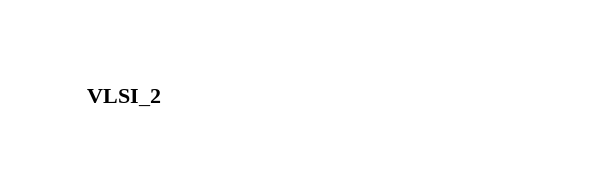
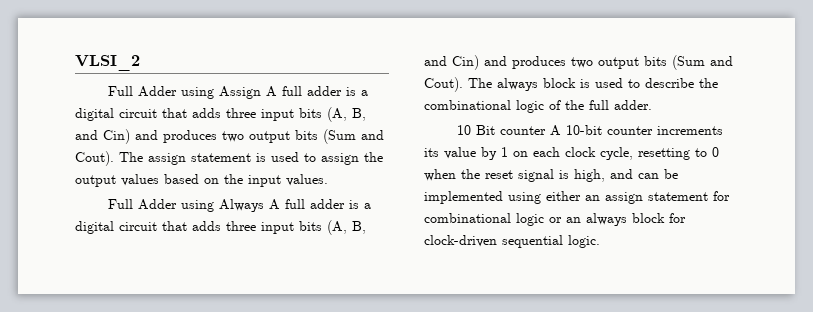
+ Full Adder using Assign A full adder is a digital circuit that adds three input bits (A, B, and Cin) and produces two output bits (Sum and Cout). The assign statement is used to assign the output values based on the input values.
+ Full Adder using Always A full adder is a digital circuit that adds three input bits (A, B, and Cin) and produces two output bits (Sum and Cout). The always block is used to describe the combinational logic of the full adder.
+ 10 Bit counter A 10-bit counter increments its value by 1 on each clock cycle, resetting to 0 when the reset signal is high, and can be implemented using either an assign statement for combinational logic or an always block for clock-driven sequential logic.

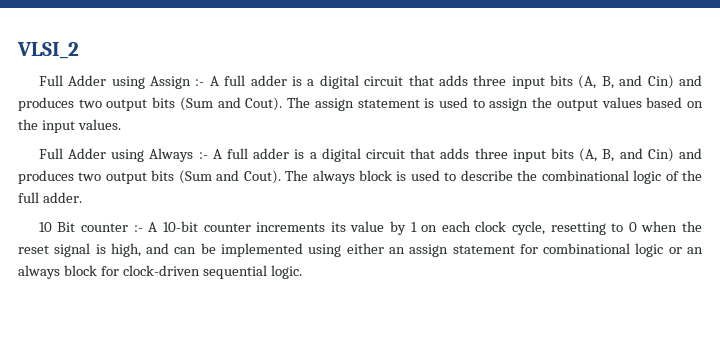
- Full Adder using Assign A full adder is a digital circuit that adds three input bits (A, B, and Cin) and produces two output bits (Sum and Cout).
+ Full Adder using Assign :- A full adder is a digital circuit that adds three input bits (A, B, and Cin) and produces two output bits (Sum and Cout).
- Full Adder using Always A full adder is a digital circuit that adds three input bits (A, B, and Cin) and produces two output bits (Sum and Cout).
+ Full Adder using Always :- A full adder is a digital circuit that adds three input bits (A, B, and Cin) and produces two output bits (Sum and Cout).
- 10 Bit counter A 10-bit counter increments its value by 1 on each clock cycle, resetting to 0 when the reset signal is high, and can be implemented using either an assign statement for combinational logic or an always block for clock-driven sequential logic.
+ 10 Bit counter :- A 10-bit counter increments its value by 1 on each clock cycle, resetting to 0 when the reset signal is high, and can be implemented using either an assign statement for combinational logic or an always block for clock-driven sequential logic.

